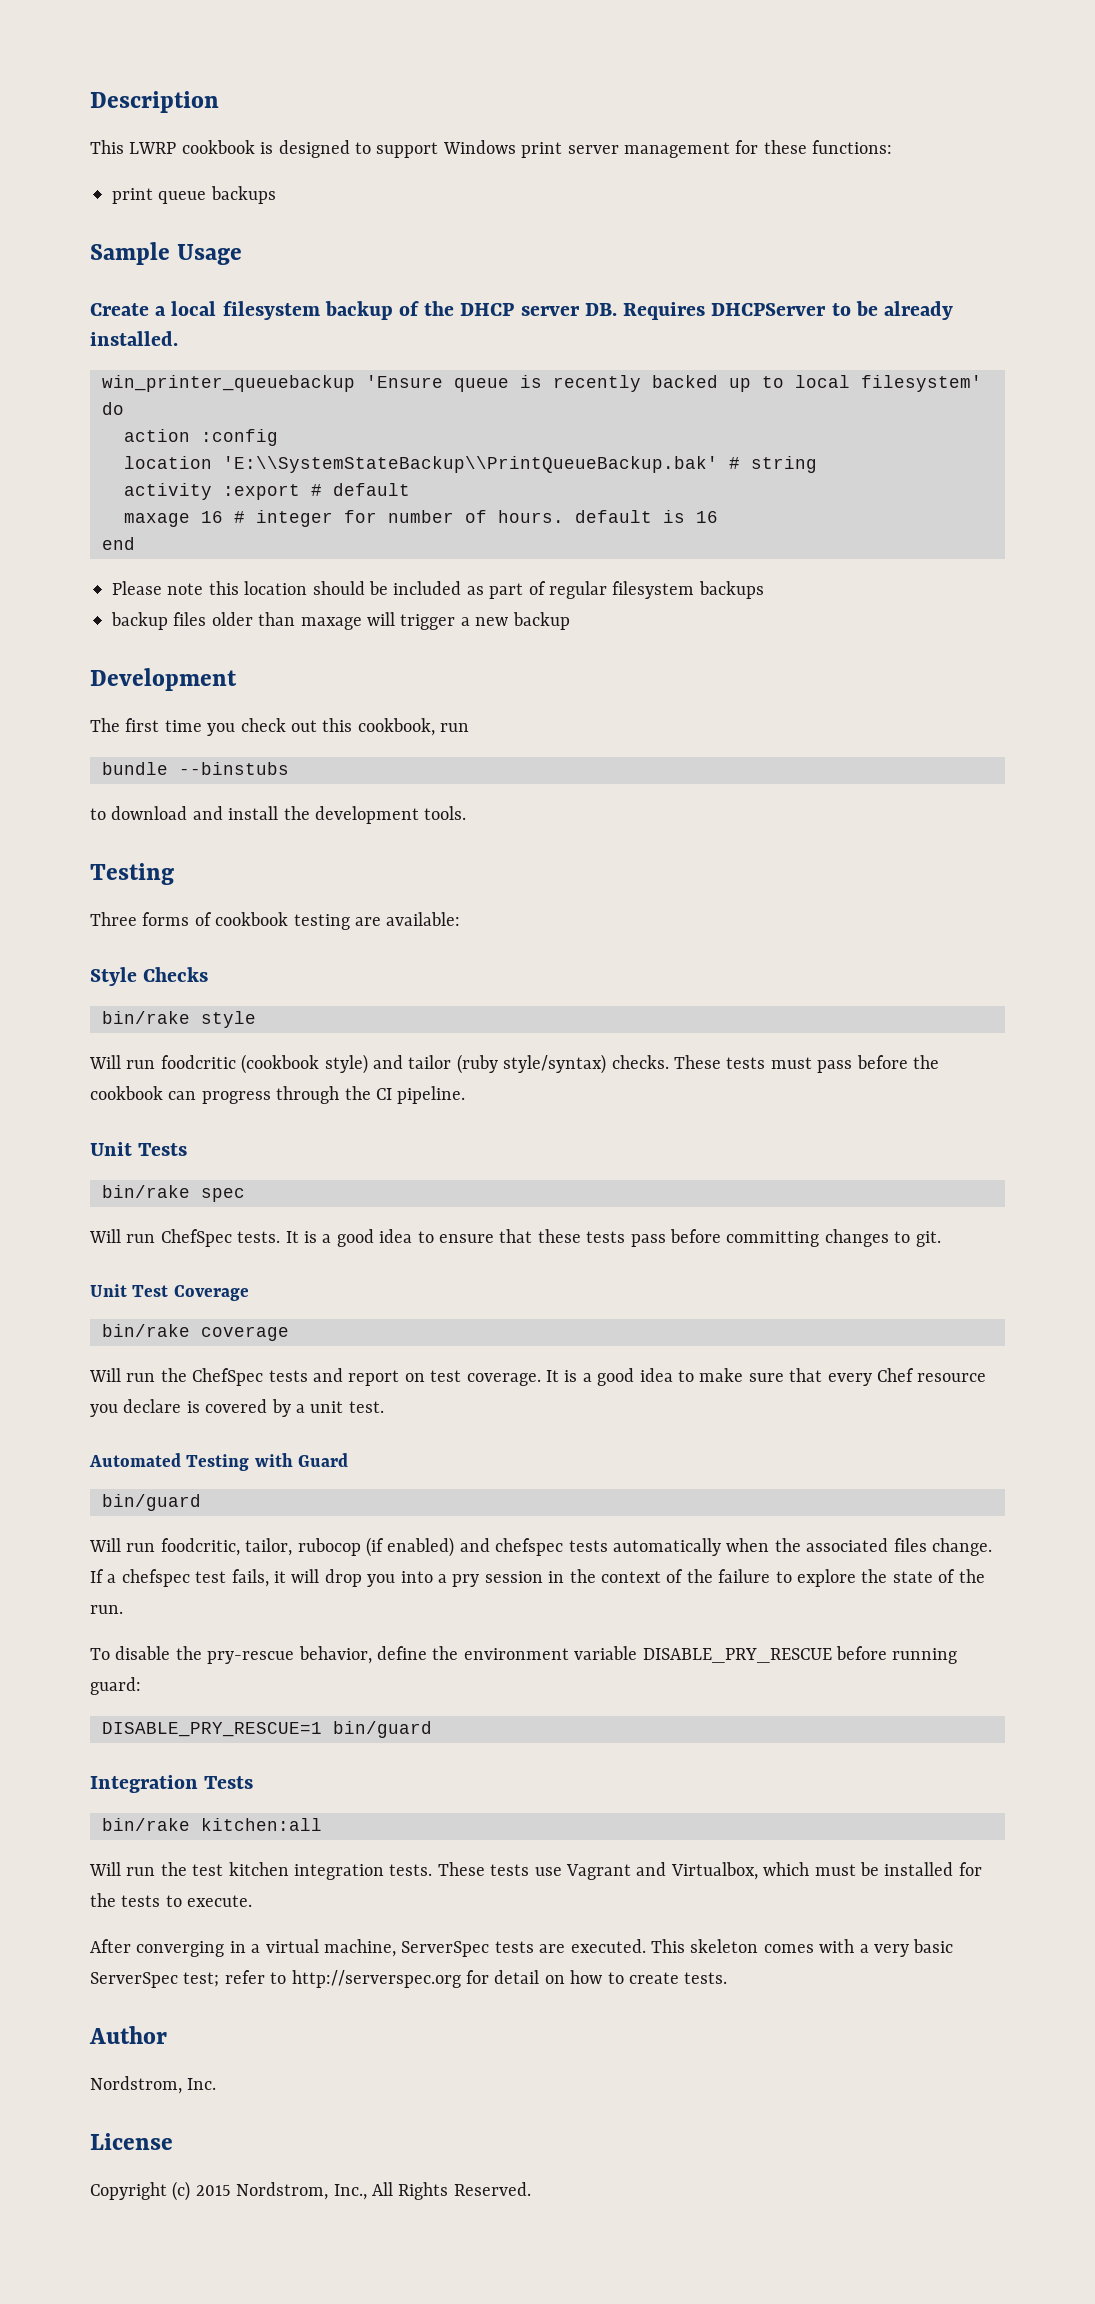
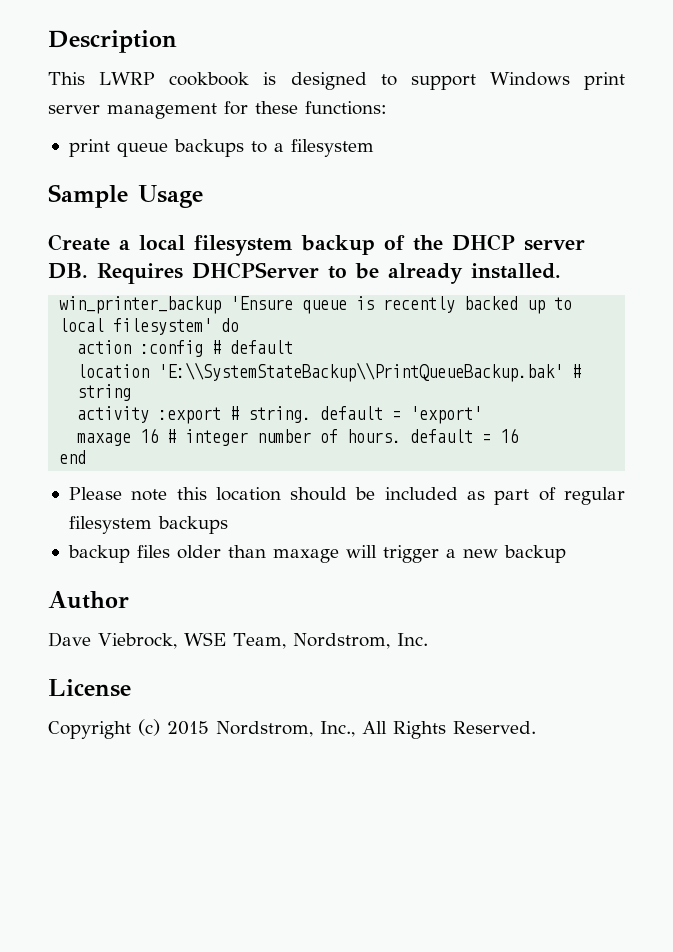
- print queue backups
+ print queue backups to a filesystem
- win_printer_queuebackup 'Ensure queue is recently backed up to local filesystem' do
+ win_printer_backup 'Ensure queue is recently backed up to local filesystem' do
- action :config
+ action :config # default
- activity :export # default
+ activity :export # string. default = 'export'
- maxage 16 # integer for number of hours. default is 16
+ maxage 16 # integer number of hours. default = 16
- Development
- The first time you check out this cookbook, run
- bundle --binstubs
- to download and install the development tools.
- Testing
- Three forms of cookbook testing are available:
- Style Checks
- bin/rake style
- Will run foodcritic (cookbook style) and tailor (ruby style/syntax) checks. These tests must pass before the cookbook can progress through the CI pipeline.
- Unit Tests
- bin/rake spec
- Will run ChefSpec tests. It is a good idea to ensure that these tests pass before committing changes to git.
- Unit Test Coverage
- bin/rake coverage
- Will run the ChefSpec tests and report on test coverage. It is a good idea to make sure that every Chef resource you declare is covered by a unit test.
- Automated Testing with Guard
- bin/guard
- Will run foodcritic, tailor, rubocop (if enabled) and chefspec tests automatically when the associated files change. If a chefspec test fails, it will drop you into a pry session in the context of the failure to explore the state of the run.
- To disable the pry-rescue behavior, define the environment variable DISABLE_PRY_RESCUE before running guard:
- DISABLE_PRY_RESCUE=1 bin/guard
- Integration Tests
- bin/rake kitchen:all
- Will run the test kitchen integration tests. These tests use Vagrant and Virtualbox, which must be installed for the tests to execute.
- After converging in a virtual machine, ServerSpec tests are executed. This skeleton comes with a very basic ServerSpec test; refer to http://serverspec.org for detail on how to create tests.
  Author
- Nordstrom, Inc.
+ Dave Viebrock, WSE Team, Nordstrom, Inc.

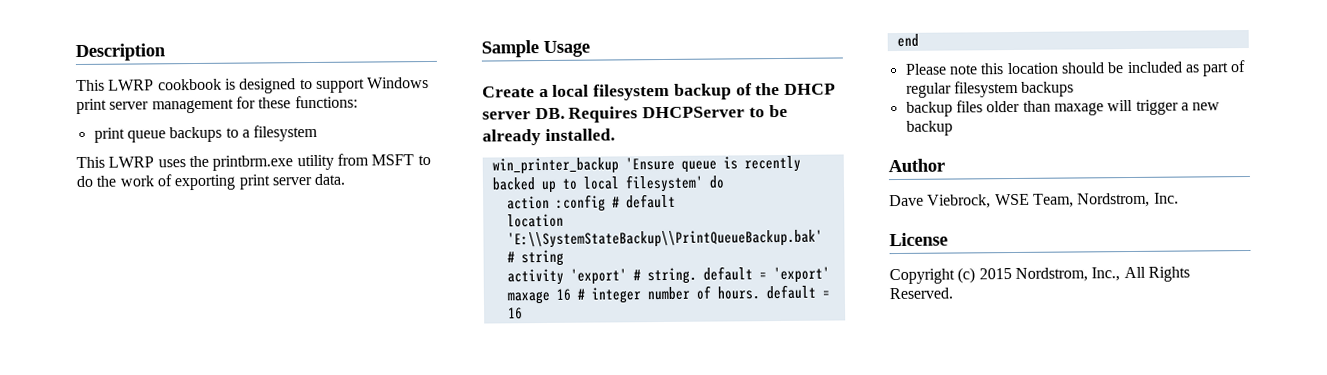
+ This LWRP uses the printbrm.exe utility from MSFT to do the work of exporting print server data.
- activity :export # string. default = 'export'
+ activity 'export' # string. default = 'export'

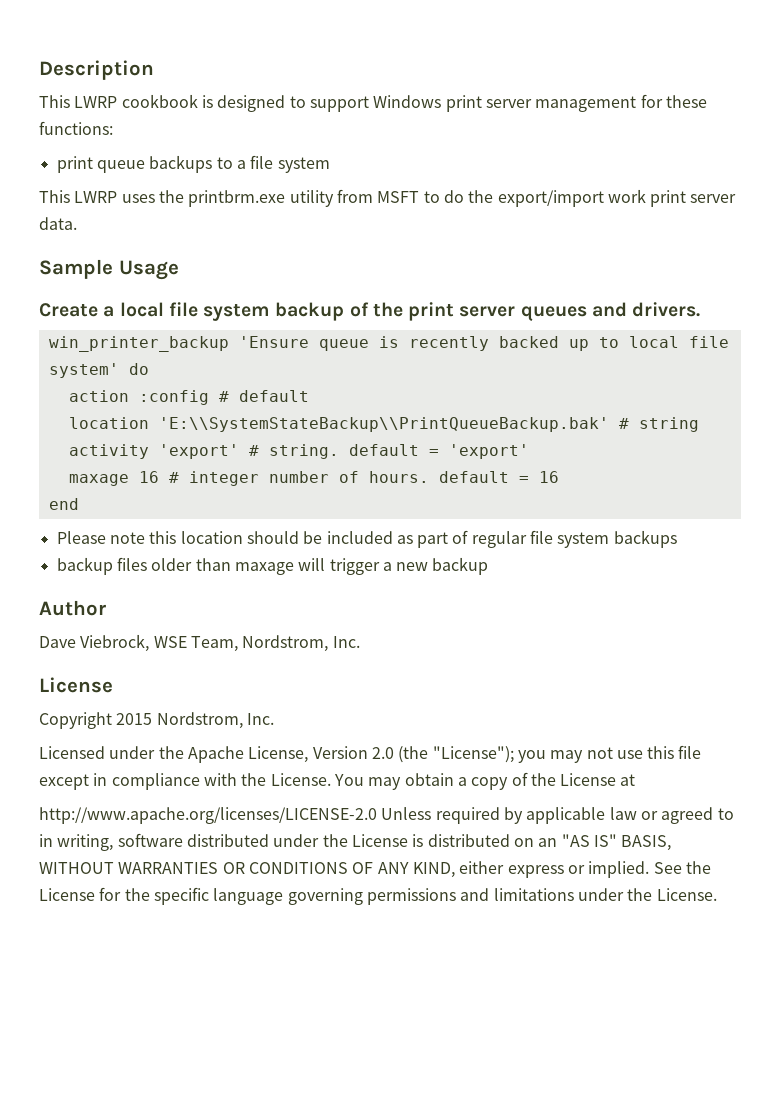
- print queue backups to a filesystem
+ print queue backups to a file system
- This LWRP uses the printbrm.exe utility from MSFT to do the work of exporting print server data.
+ This LWRP uses the printbrm.exe utility from MSFT to do the export/import work print server data.
- Create a local filesystem backup of the DHCP server DB. Requires DHCPServer to be already installed.
+ Create a local file system backup of the print server queues and drivers.
- win_printer_backup 'Ensure queue is recently backed up to local filesystem' do
+ win_printer_backup 'Ensure queue is recently backed up to local file system' do
- Please note this location should be included as part of regular filesystem backups
+ Please note this location should be included as part of regular file system backups
- Copyright (c) 2015 Nordstrom, Inc., All Rights Reserved.
+ Copyright 2015 Nordstrom, Inc.
+ Licensed under the Apache License, Version 2.0 (the "License"); you may not use this file except in compliance with the License. You may obtain a copy of the License at
+ http://www.apache.org/licenses/LICENSE-2.0 Unless required by applicable law or agreed to in writing, software distributed under the License is distributed on an "AS IS" BASIS, WITHOUT WARRANTIES OR CONDITIONS OF ANY KIND, either express or implied. See the License for the specific language governing permissions and limitations under the License.

